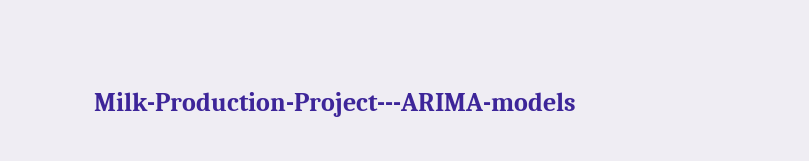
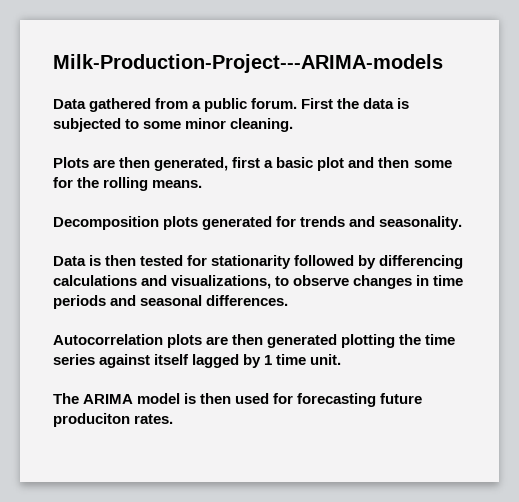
+ Data gathered from a public forum. First the data is subjected to some minor cleaning.
+ Plots are then generated, first a basic plot and then some for the rolling means.
+ Decomposition plots generated for trends and seasonality.
+ Data is then tested for stationarity followed by differencing calculations and visualizations, to observe changes in time periods and seasonal differences.
+ Autocorrelation plots are then generated plotting the time series against itself lagged by 1 time unit.
+ The ARIMA model is then used for forecasting future produciton rates.

